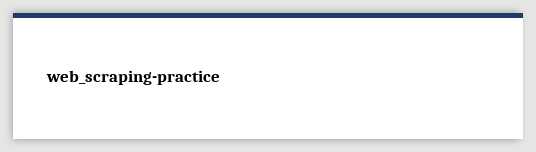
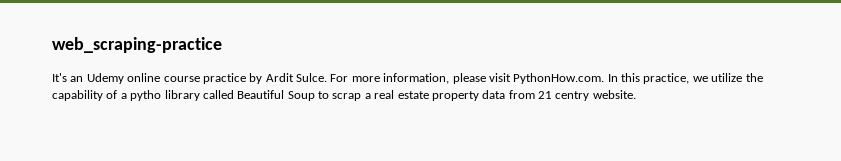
+ It's an Udemy online course practice by Ardit Sulce. For more information, please visit PythonHow.com. In this practice, we utilize the capability of a pytho library called Beautiful Soup to scrap a real estate property data from 21 centry website.

